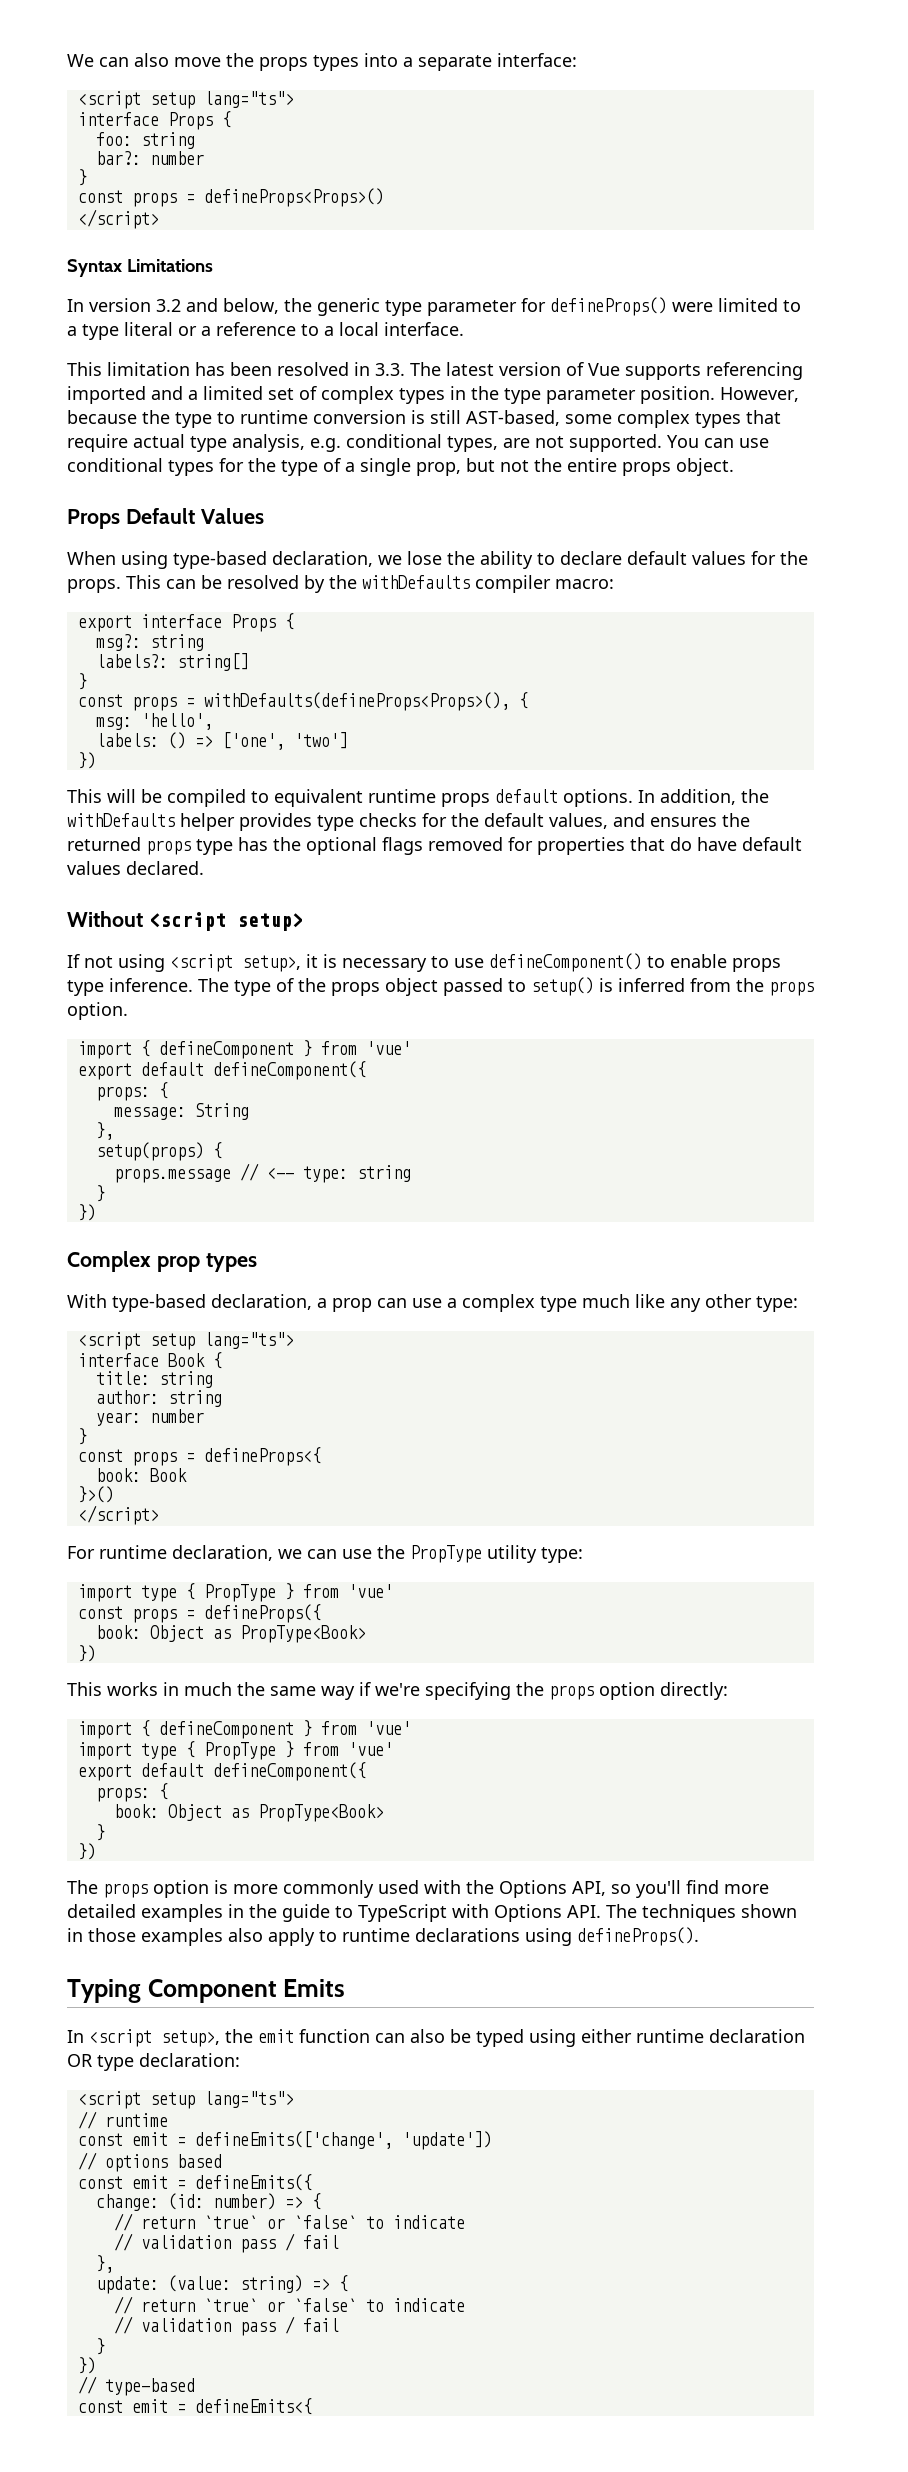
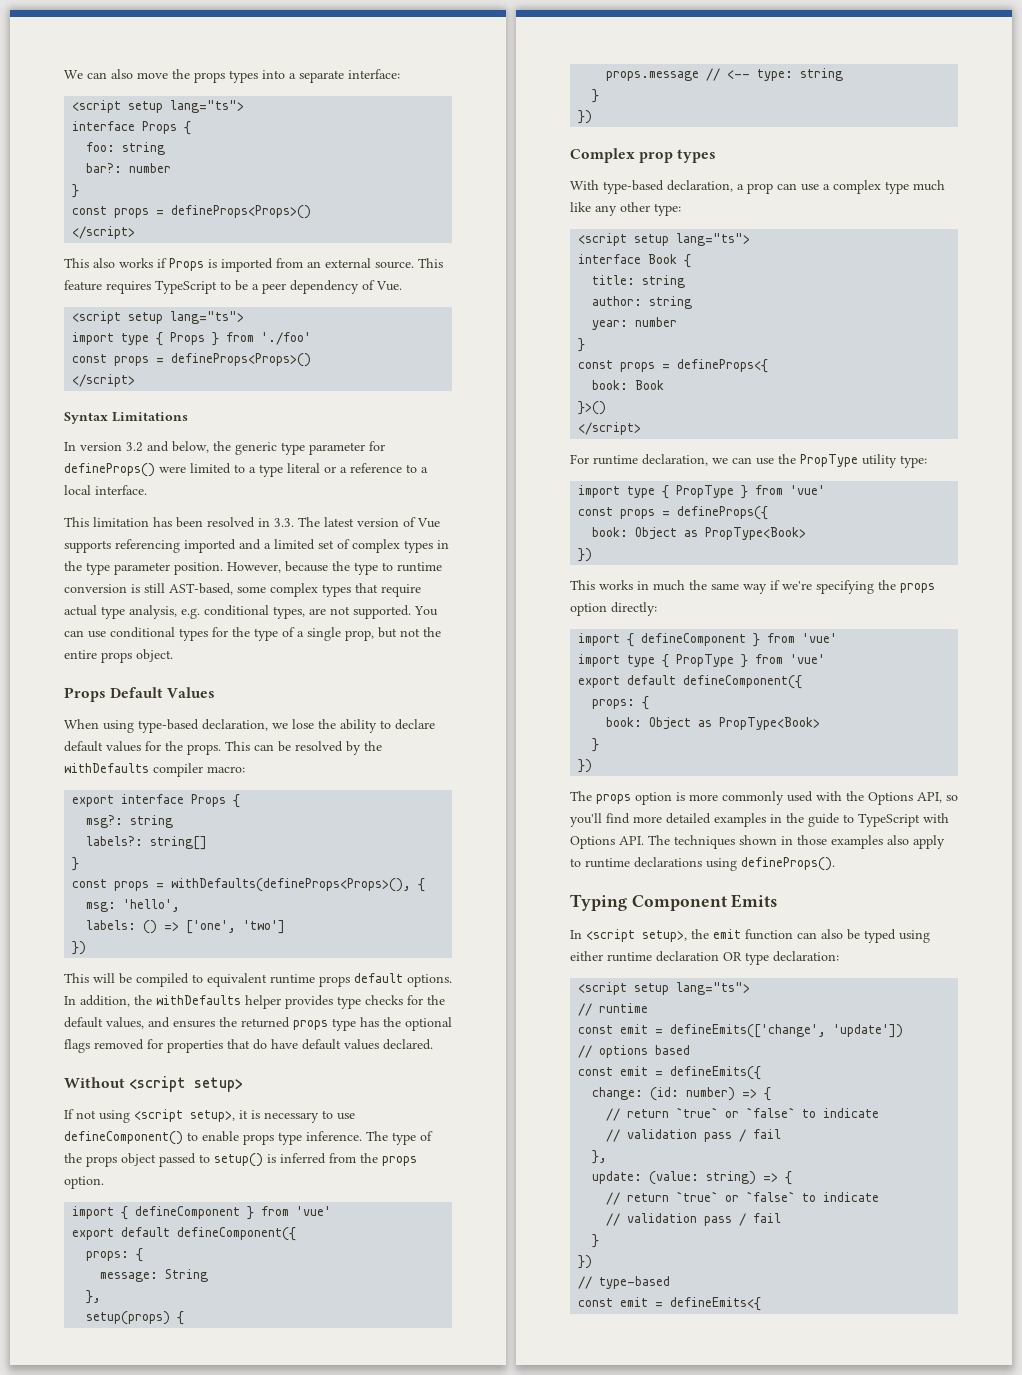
+ This also works if Props is imported from an external source. This feature requires TypeScript to be a peer dependency of Vue.
+ <script setup lang="ts">
+ import type { Props } from './foo'
+ const props = defineProps<Props>()
+ </script>

